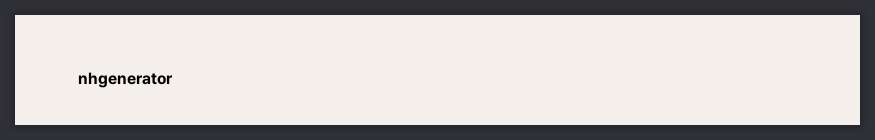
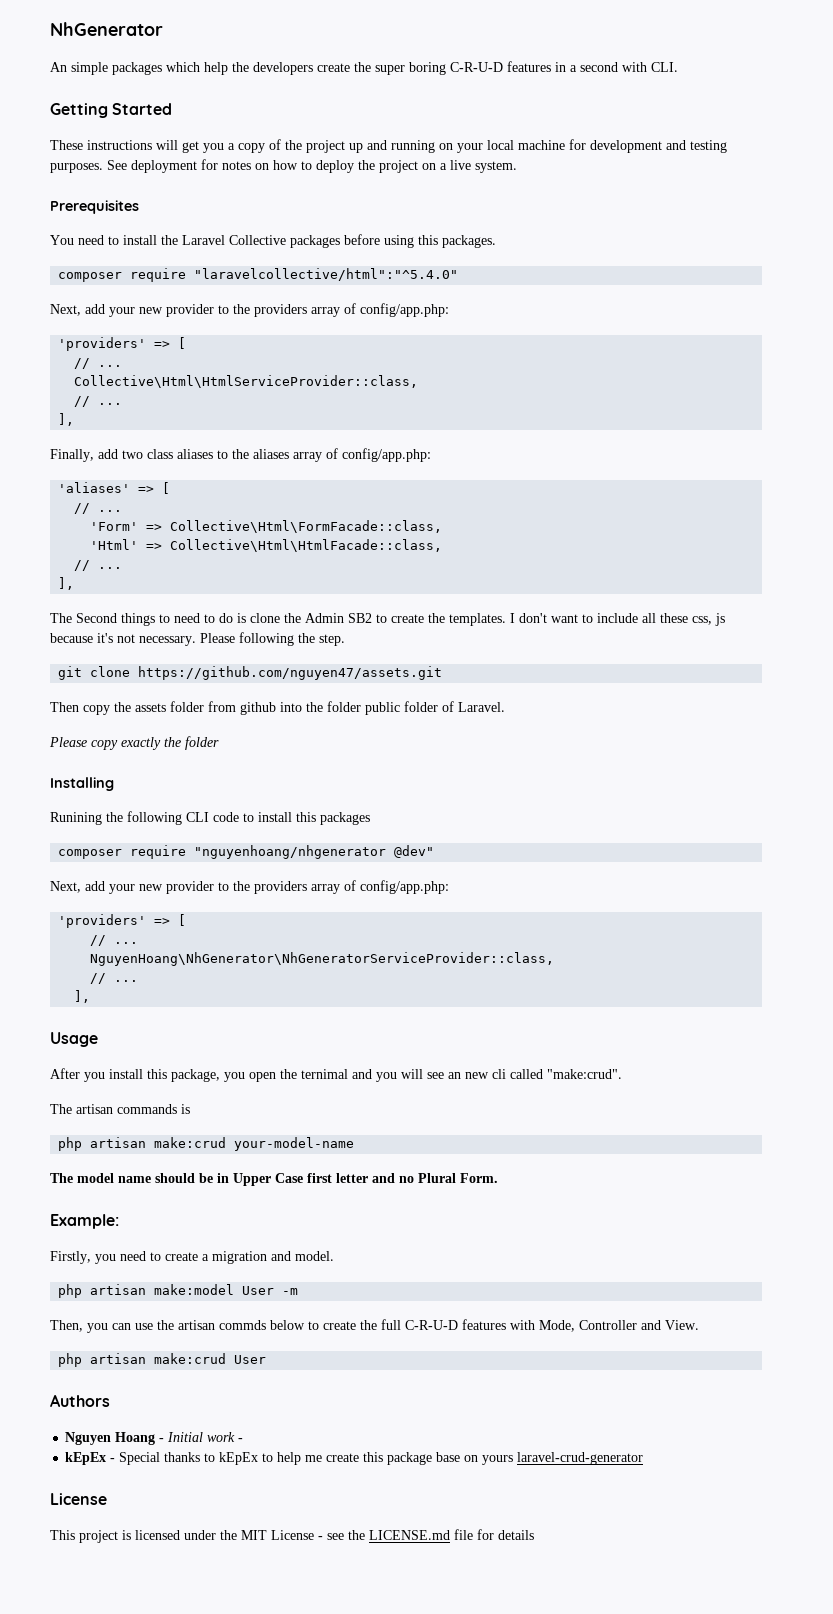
- nhgenerator
+ NhGenerator
+ An simple packages which help the developers create the super boring C-R-U-D features in a second with CLI.
+ Getting Started
+ These instructions will get you a copy of the project up and running on your local machine for development and testing purposes. See deployment for notes on how to deploy the project on a live system.
+ Prerequisites
+ You need to install the Laravel Collective packages before using this packages.
+ composer require "laravelcollective/html":"^5.4.0"
+ Next, add your new provider to the providers array of config/app.php:
+ 'providers' => [
+ // ...
+ Collective\Html\HtmlServiceProvider::class,
+ // ...
+ ],
+ Finally, add two class aliases to the aliases array of config/app.php:
+ 'aliases' => [
+ // ...
+ 'Form' => Collective\Html\FormFacade::class,
+ 'Html' => Collective\Html\HtmlFacade::class,
+ // ...
+ ],
+ The Second things to need to do is clone the Admin SB2 to create the templates. I don't want to include all these css, js because it's not necessary. Please following the step.
+ git clone https://github.com/nguyen47/assets.git
+ Then copy the assets folder from github into the folder public folder of Laravel.
+ Please copy exactly the folder
+ Installing
+ Runining the following CLI code to install this packages
+ composer require "nguyenhoang/nhgenerator @dev"
+ Next, add your new provider to the providers array of config/app.php:
+ 'providers' => [
+ // ...
+ NguyenHoang\NhGenerator\NhGeneratorServiceProvider::class,
+ // ...
+ ],
+ Usage
+ After you install this package, you open the ternimal and you will see an new cli called "make:crud".
+ The artisan commands is
+ php artisan make:crud your-model-name
+ The model name should be in Upper Case first letter and no Plural Form.
+ Example:
+ Firstly, you need to create a migration and model.
+ php artisan make:model User -m
+ Then, you can use the artisan commds below to create the full C-R-U-D features with Mode, Controller and View.
+ php artisan make:crud User
+ Authors
+ Nguyen Hoang - Initial work -
+ kEpEx - Special thanks to kEpEx to help me create this package base on yours laravel-crud-generator
+ License
+ This project is licensed under the MIT License - see the LICENSE.md file for details

